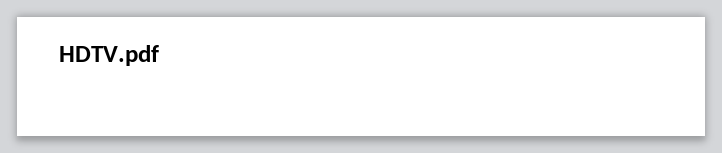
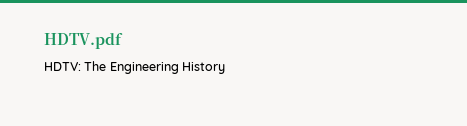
+ HDTV: The Engineering History

